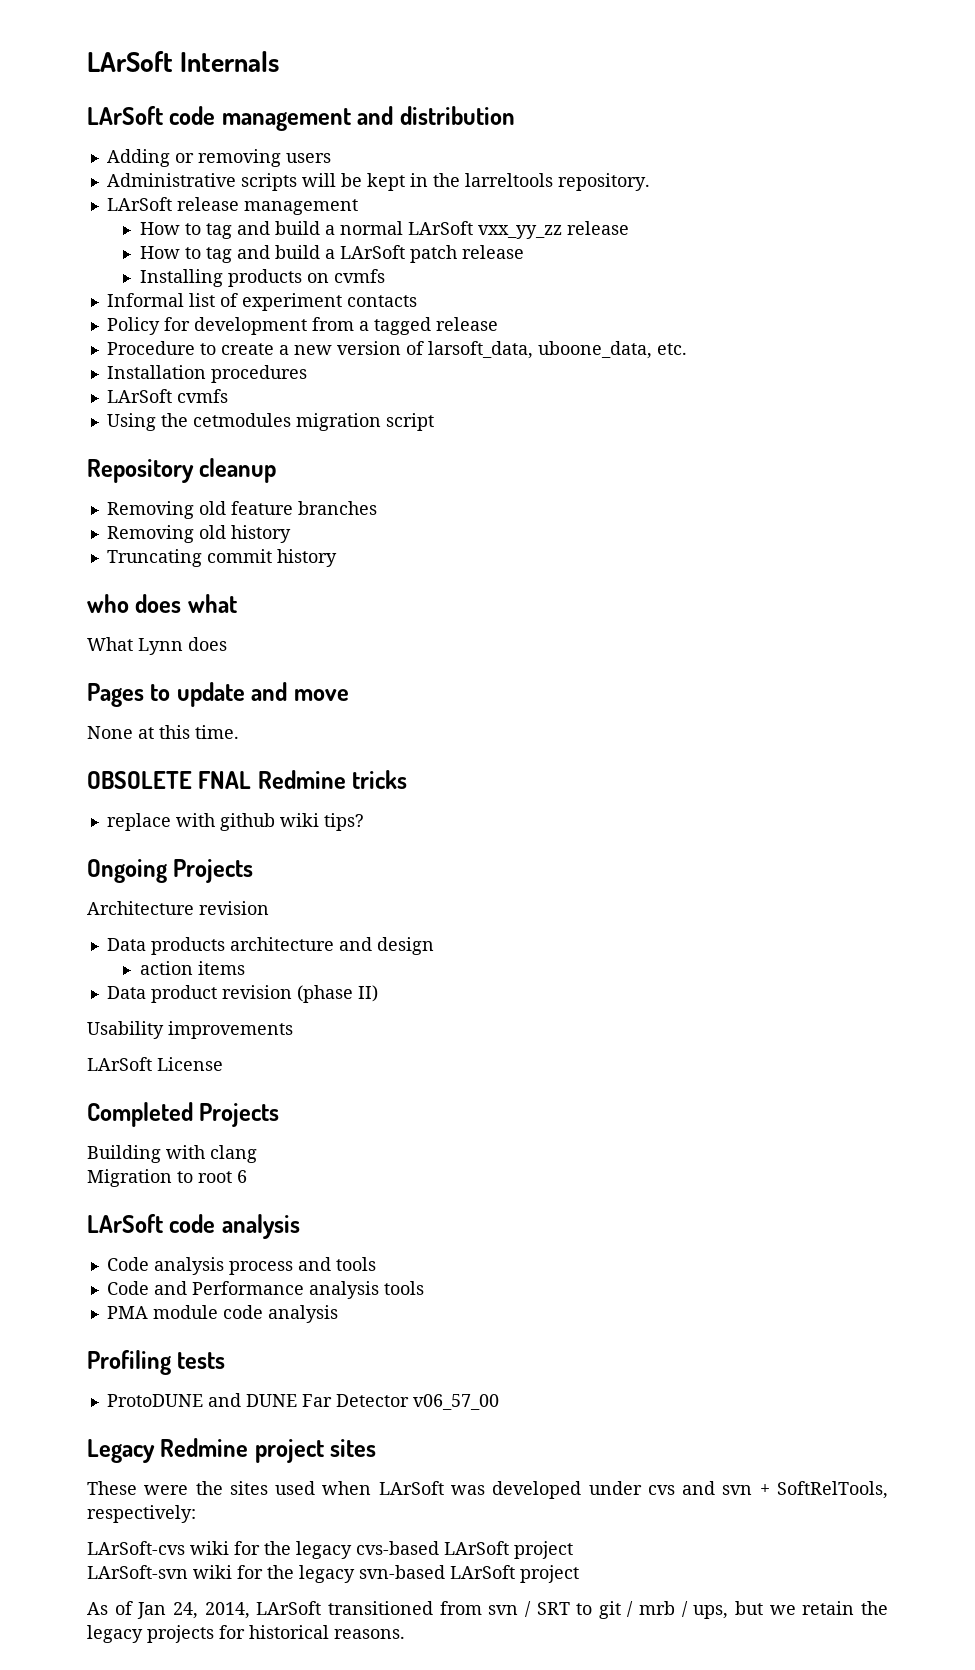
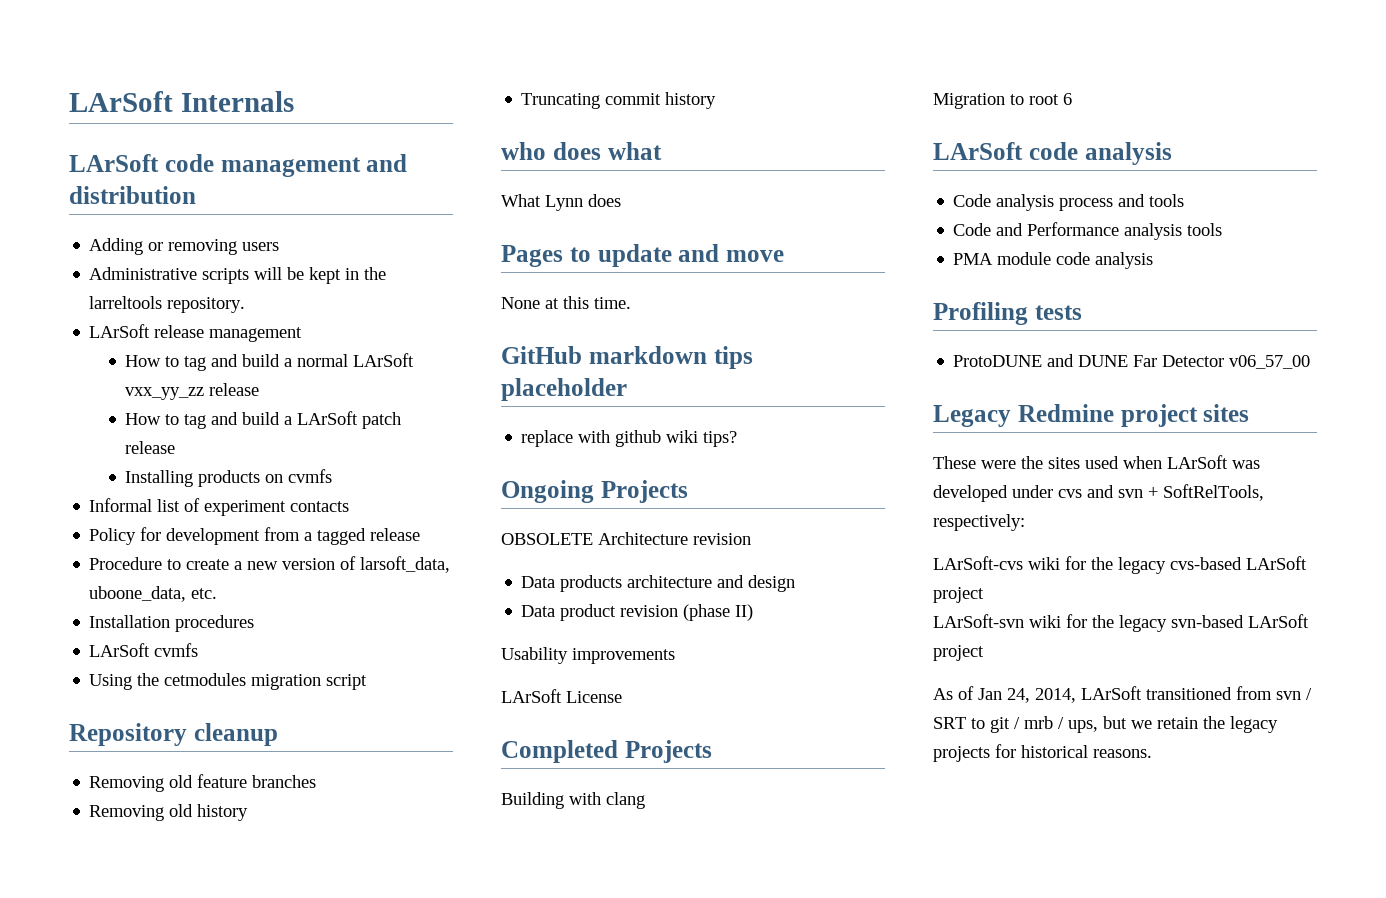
- OBSOLETE FNAL Redmine tricks
+ GitHub markdown tips placeholder
- Architecture revision
+ OBSOLETE Architecture revision
- action items

